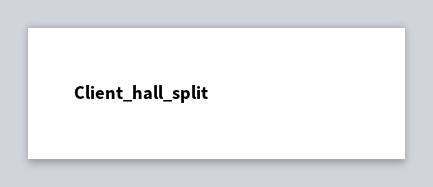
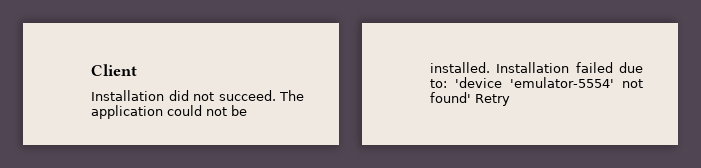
- Client_hall_split
+ Client
+ Installation did not succeed. The application could not be installed. Installation failed due to: 'device 'emulator-5554' not found' Retry

